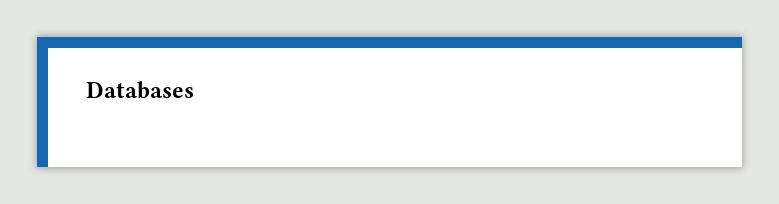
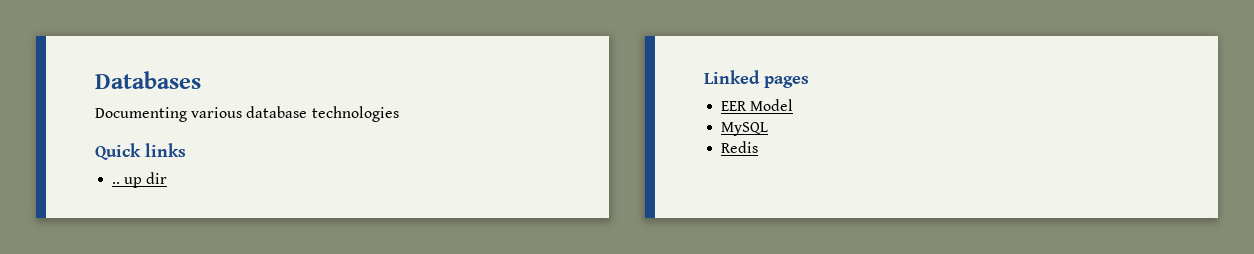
+ Documenting various database technologies
+ Quick links
+ .. up dir
+ Linked pages
+ EER Model
+ MySQL
+ Redis

